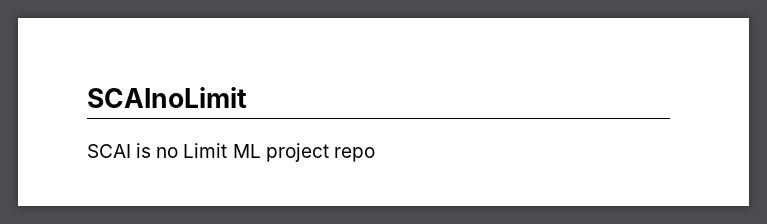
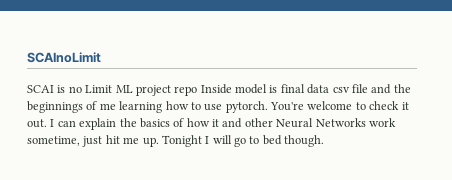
- SCAI is no Limit ML project repo
+ SCAI is no Limit ML project repo Inside model is final data csv file and the beginnings of me learning how to use pytorch. You're welcome to check it out. I can explain the basics of how it and other Neural Networks work sometime, just hit me up. Tonight I will go to bed though.

